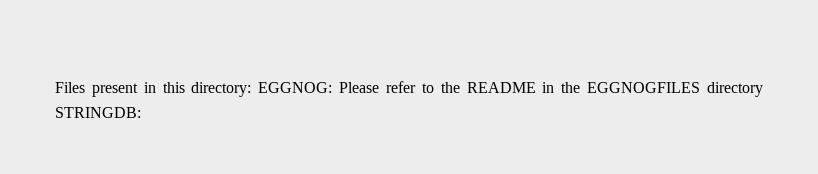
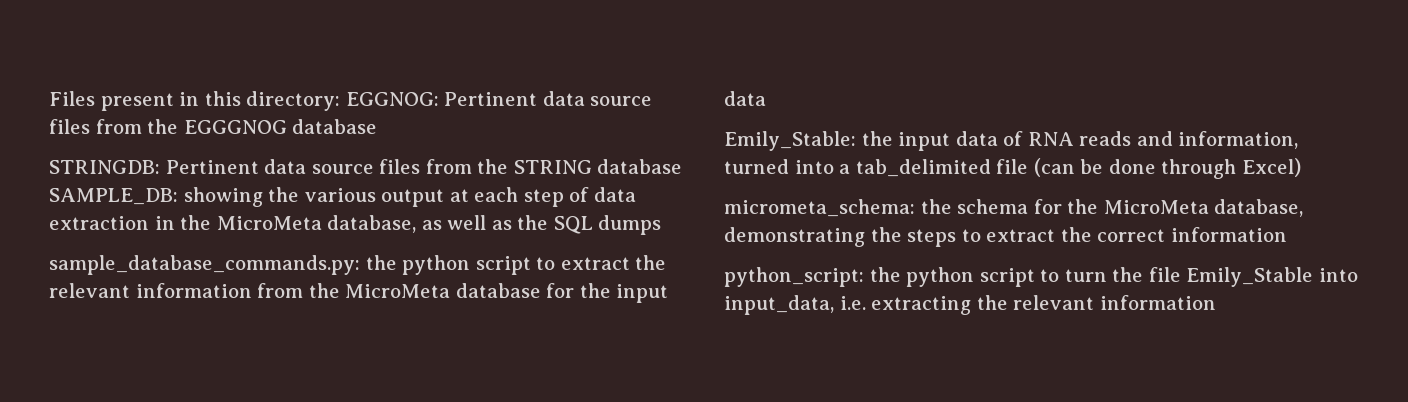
- Files present in this directory: EGGNOG: Please refer to the README in the EGGNOGFILES directory STRINGDB:
+ Files present in this directory: EGGNOG: Pertinent data source files from the EGGGNOG database
+ STRINGDB: Pertinent data source files from the STRING database SAMPLE_DB: showing the various output at each step of data extraction in the MicroMeta database, as well as the SQL dumps
+ sample_database_commands.py: the python script to extract the relevant information from the MicroMeta database for the input data
+ Emily_Stable: the input data of RNA reads and information, turned into a tab_delimited file (can be done through Excel)
+ micrometa_schema: the schema for the MicroMeta database, demonstrating the steps to extract the correct information
+ python_script: the python script to turn the file Emily_Stable into input_data, i.e. extracting the relevant information

